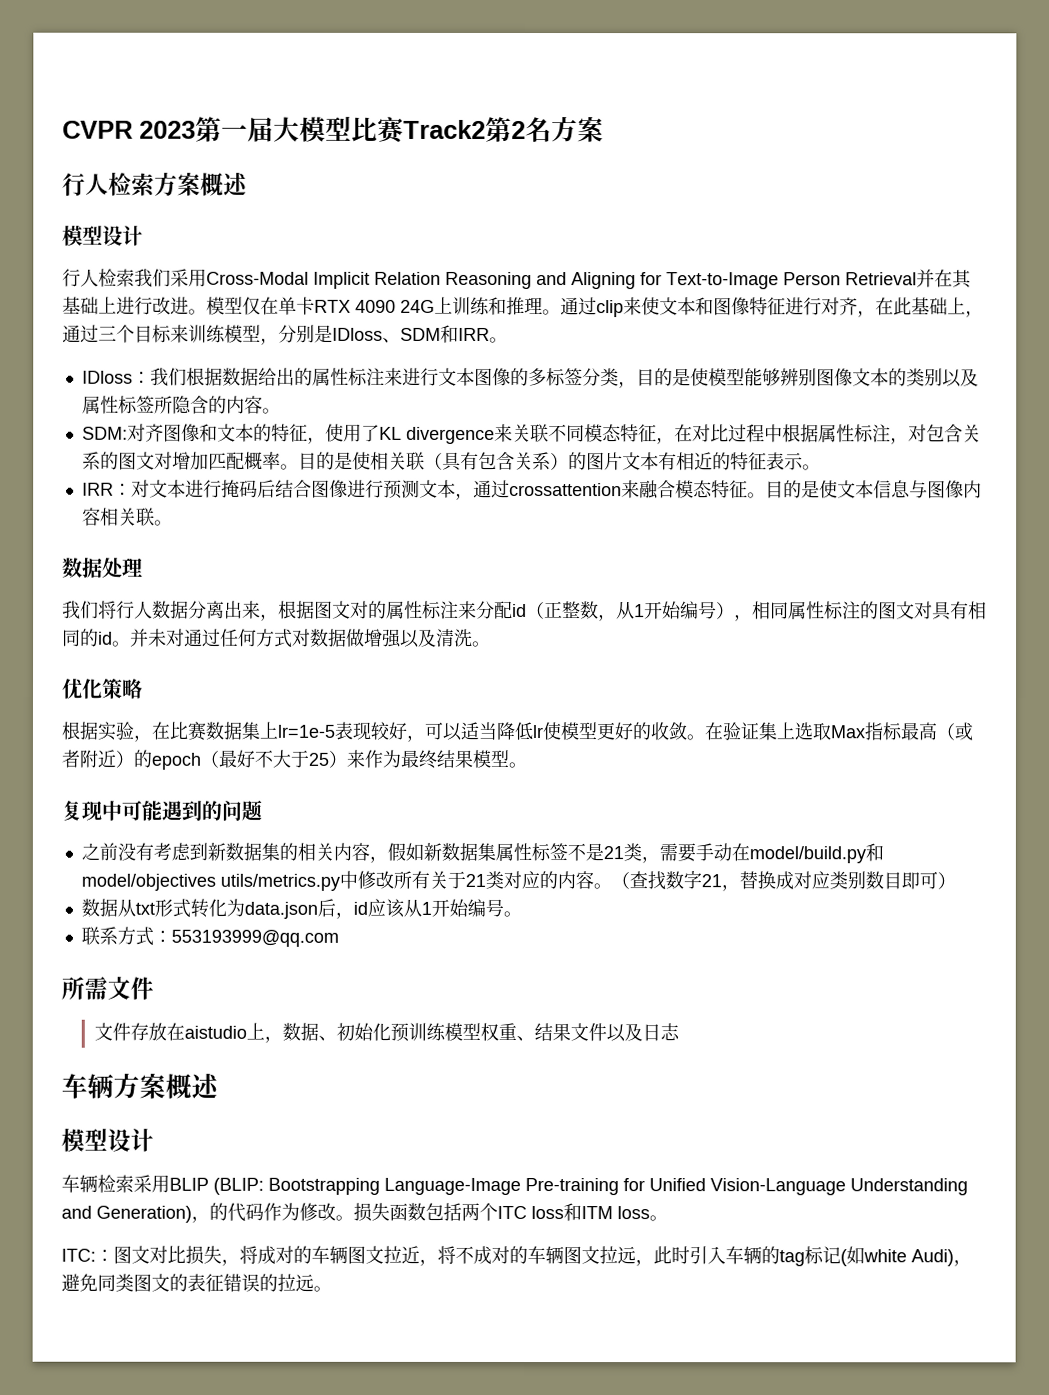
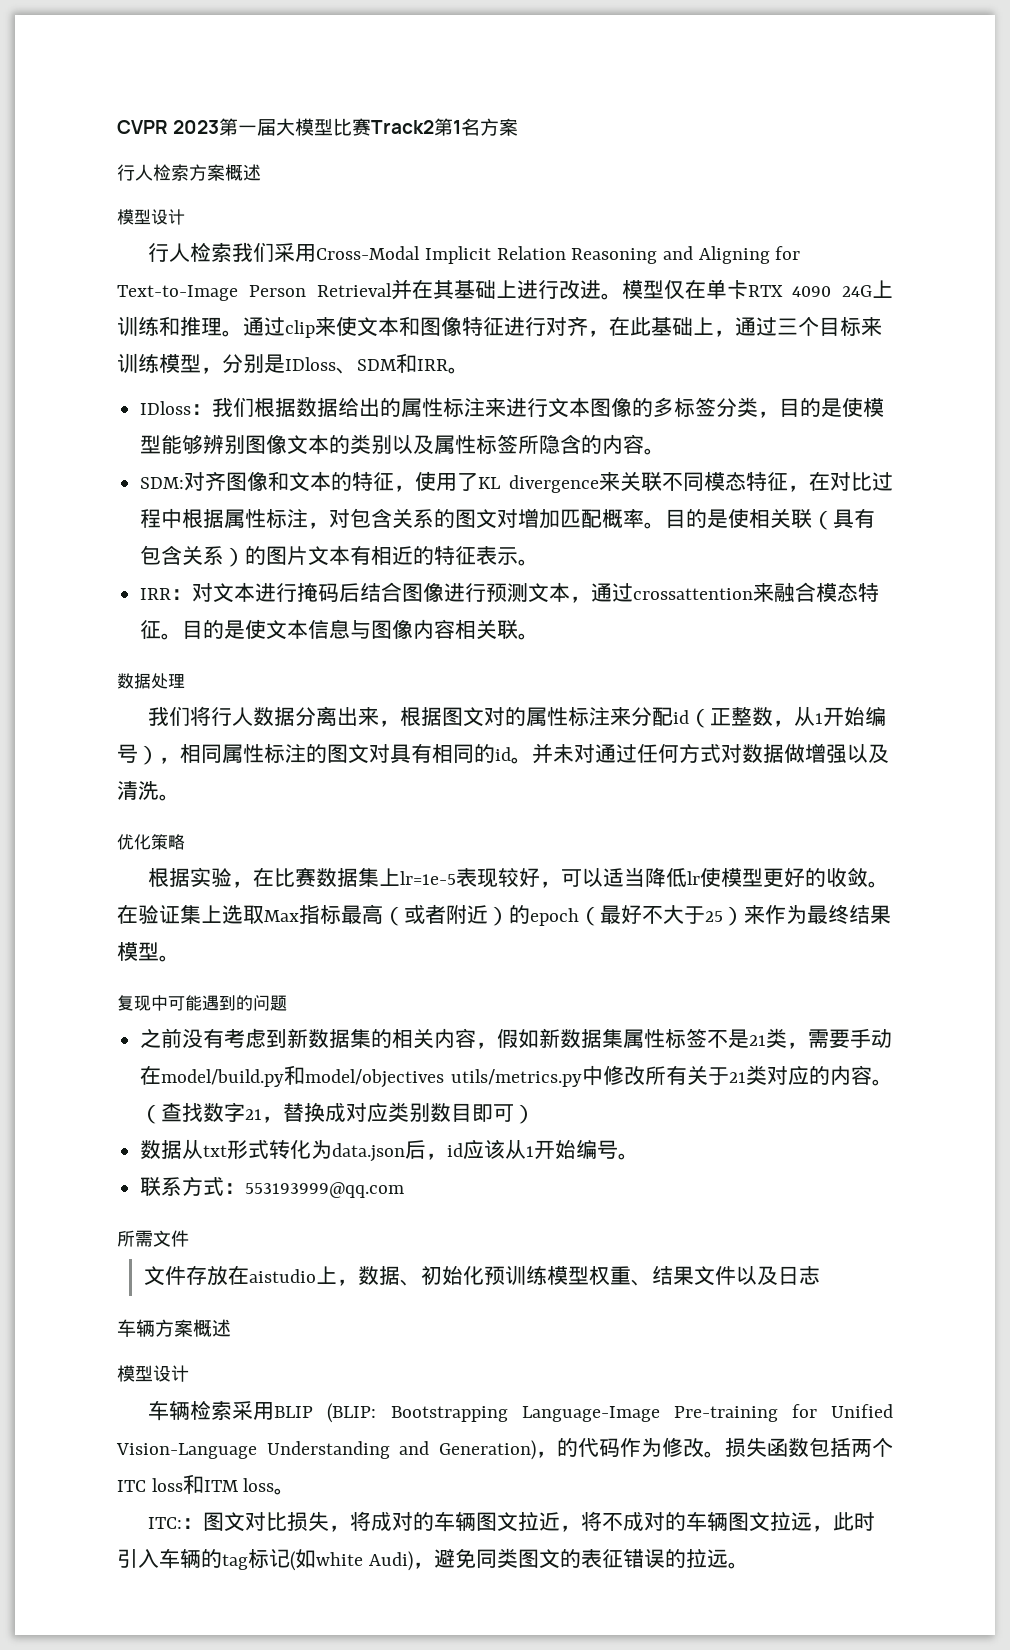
- CVPR 2023第一届大模型比赛Track2第2名方案
+ CVPR 2023第一届大模型比赛Track2第1名方案

